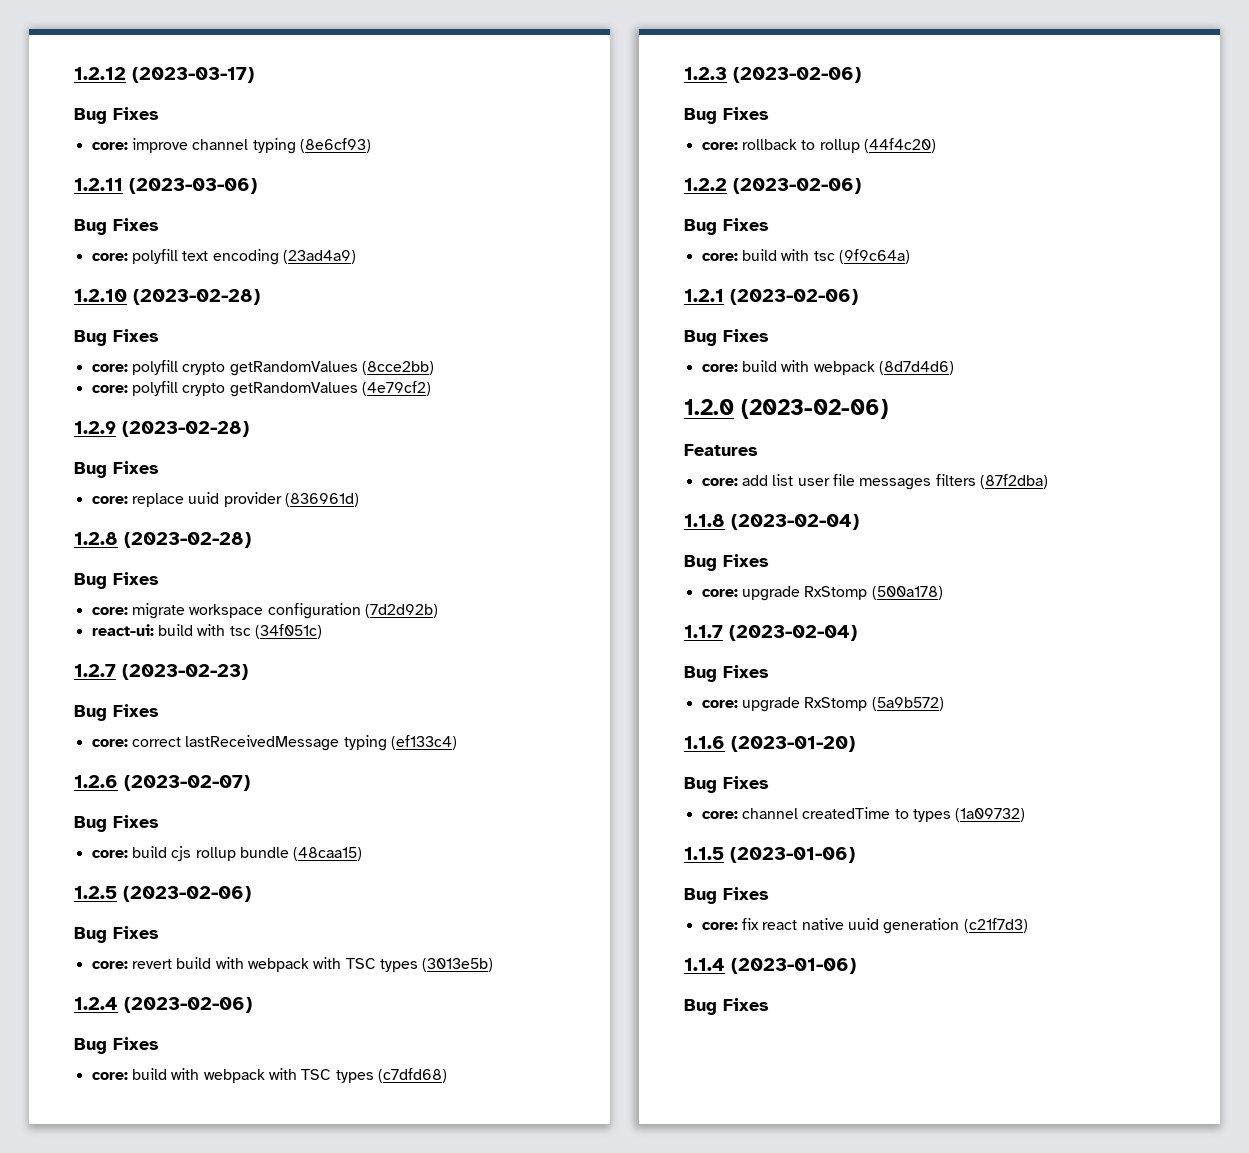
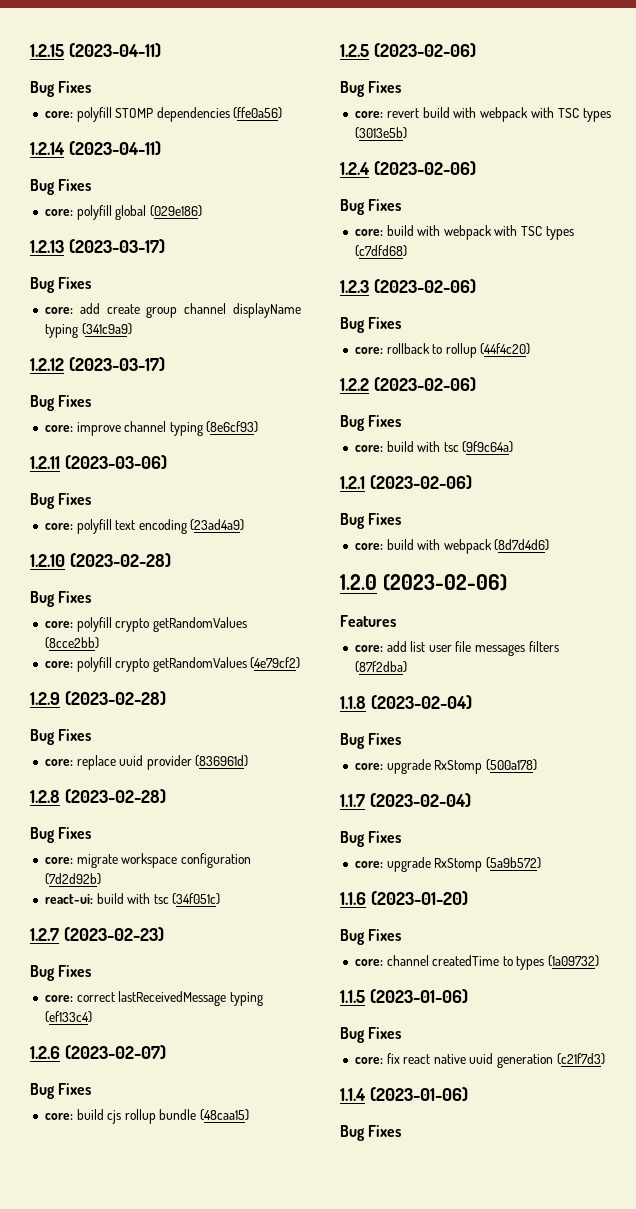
+ 1.2.15 (2023-04-11)
+ Bug Fixes
+ core: polyfill STOMP dependencies (ffe0a56)
+ 1.2.14 (2023-04-11)
+ Bug Fixes
+ core: polyfill global (029e186)
+ 1.2.13 (2023-03-17)
+ Bug Fixes
+ core: add create group channel displayName typing (341c9a9)

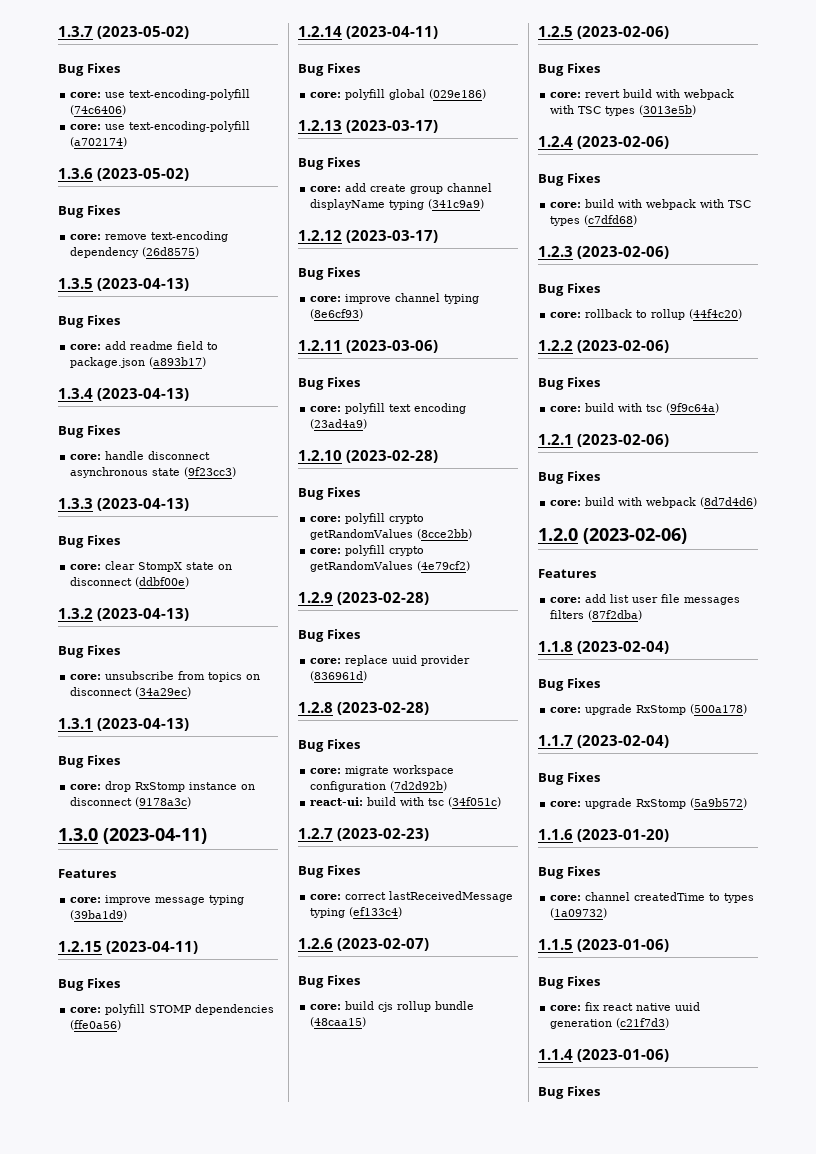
+ 1.3.7 (2023-05-02)
+ Bug Fixes
+ core: use text-encoding-polyfill (74c6406)
+ core: use text-encoding-polyfill (a702174)
+ 1.3.6 (2023-05-02)
+ Bug Fixes
+ core: remove text-encoding dependency (26d8575)
+ 1.3.5 (2023-04-13)
+ Bug Fixes
+ core: add readme field to package.json (a893b17)
+ 1.3.4 (2023-04-13)
+ Bug Fixes
+ core: handle disconnect asynchronous state (9f23cc3)
+ 1.3.3 (2023-04-13)
+ Bug Fixes
+ core: clear StompX state on disconnect (ddbf00e)
+ 1.3.2 (2023-04-13)
+ Bug Fixes
+ core: unsubscribe from topics on disconnect (34a29ec)
+ 1.3.1 (2023-04-13)
+ Bug Fixes
+ core: drop RxStomp instance on disconnect (9178a3c)
+ 1.3.0 (2023-04-11)
+ Features
+ core: improve message typing (39ba1d9)

